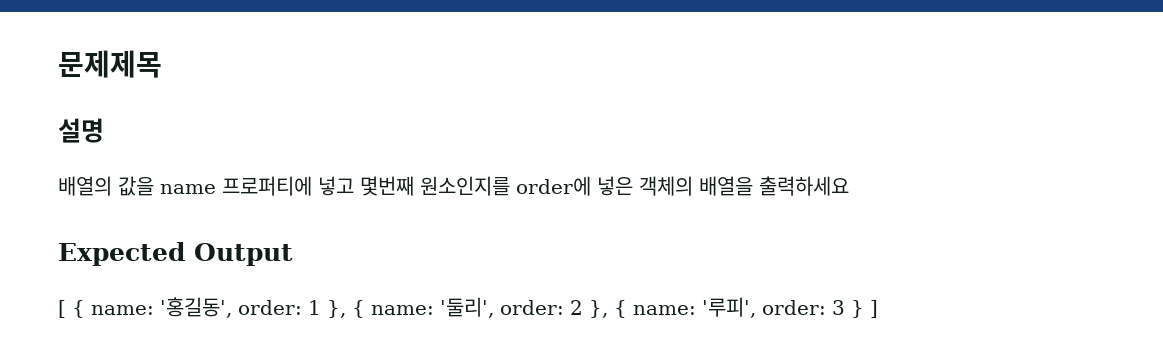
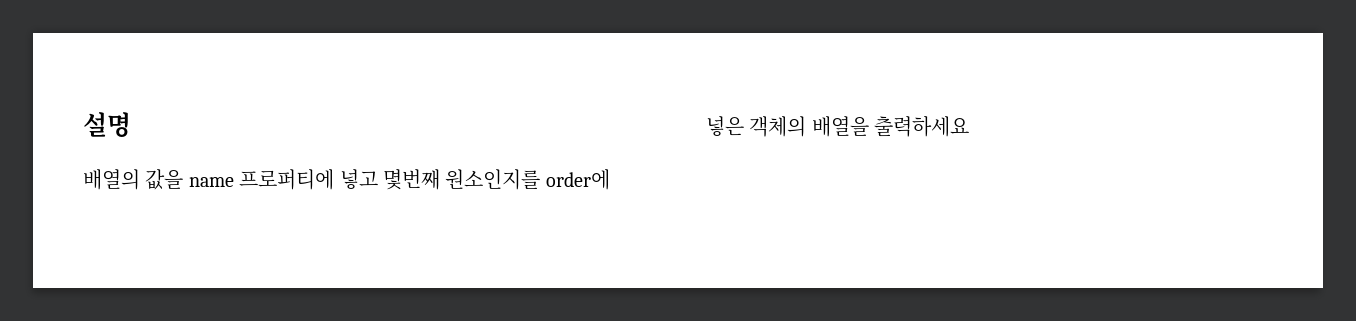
- 문제제목
- Expected Output
- [ { name: '홍길동', order: 1 }, { name: '둘리', order: 2 }, { name: '루피', order: 3 } ]

